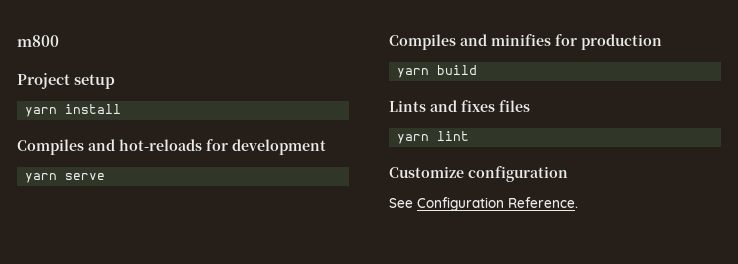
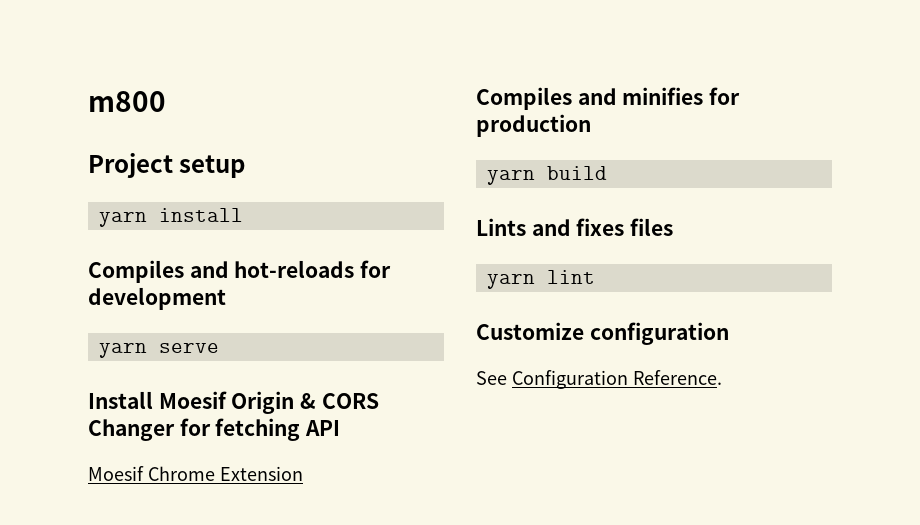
+ Install Moesif Origin & CORS Changer for fetching API
+ Moesif Chrome Extension

